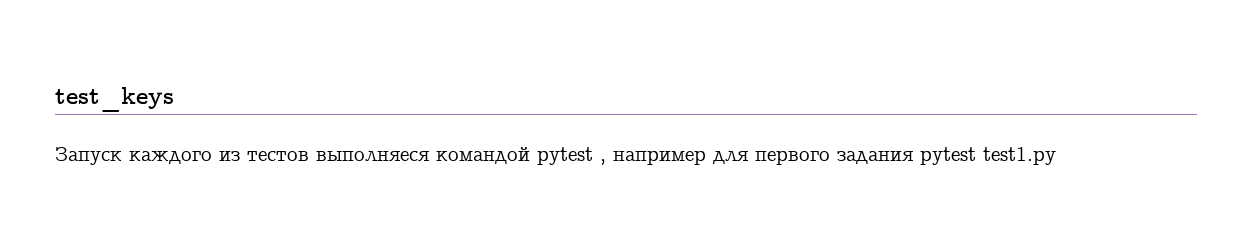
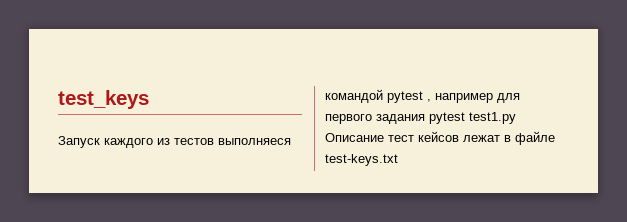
- Запуск каждого из тестов выполняеся командой pytest , например для первого задания pytest test1.py
+ Запуск каждого из тестов выполняеся командой pytest , например для первого задания pytest test1.py Описание тест кейсов лежат в файле test-keys.txt

